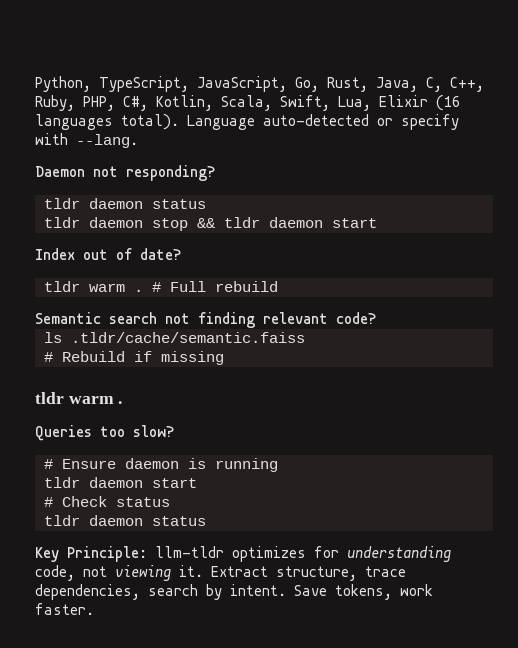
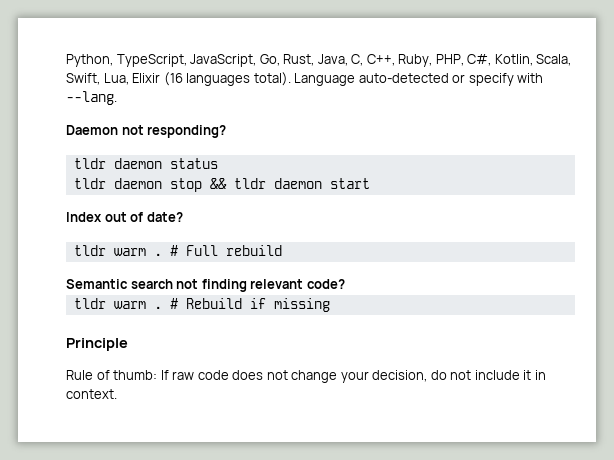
- ls .tldr/cache/semantic.faiss
- # Rebuild if missing
- tldr warm .
- Queries too slow?
- # Ensure daemon is running
- tldr daemon start
- # Check status
- tldr daemon status
- Key Principle: llm-tldr optimizes for understanding code, not viewing it. Extract structure, trace dependencies, search by intent. Save tokens, work faster.
+ tldr warm . # Rebuild if missing
+ Principle
+ Rule of thumb: If raw code does not change your decision, do not include it in context.

